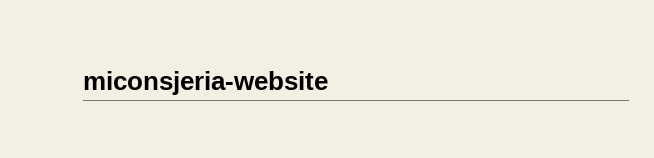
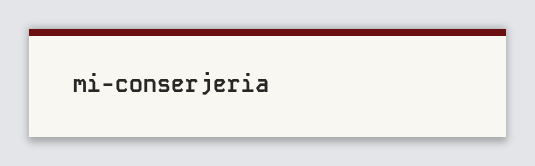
- miconsjeria-website
+ mi-conserjeria

